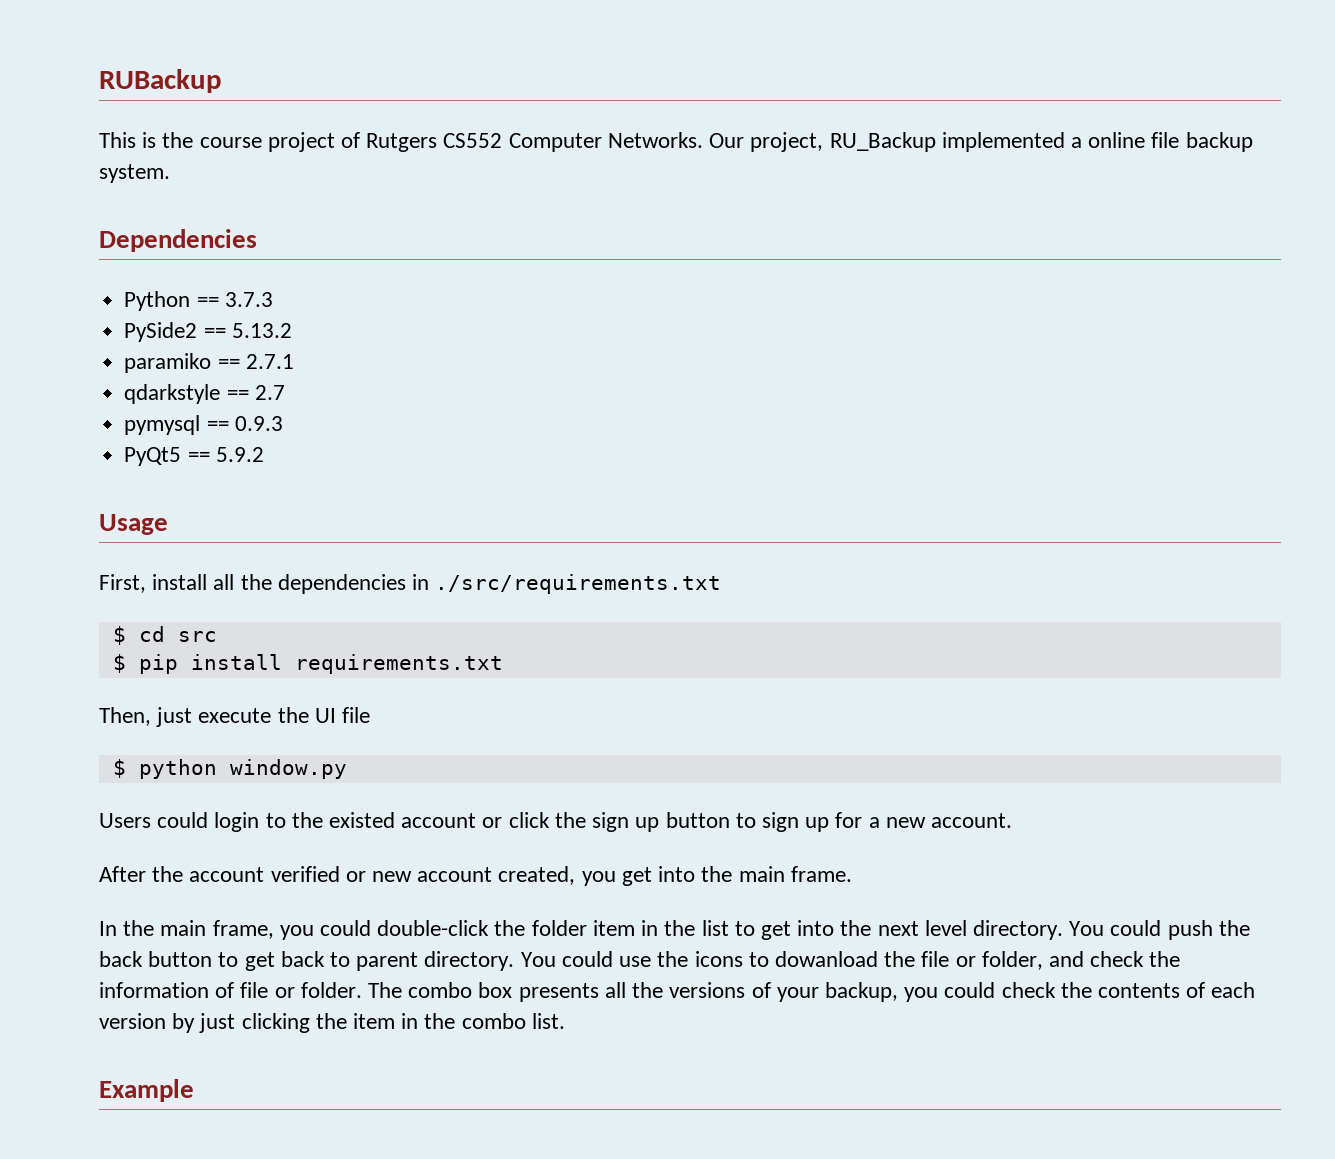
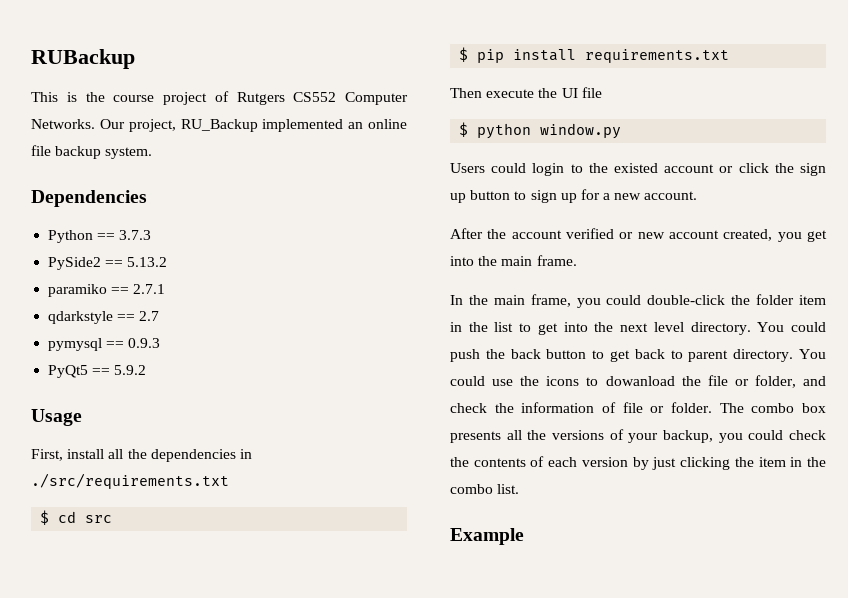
- Our project, RU_Backup implemented a online file backup system.
+ Our project, RU_Backup implemented an online file backup system.
- Then, just execute the UI file
+ Then execute the UI file

